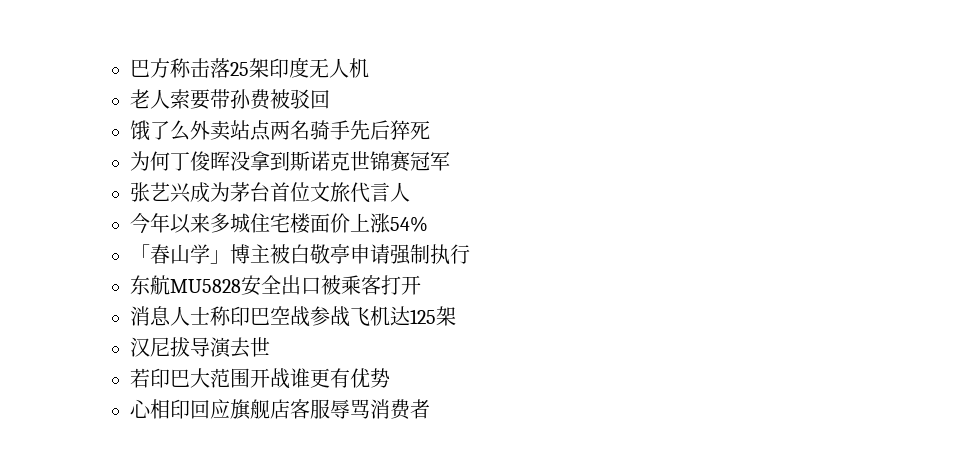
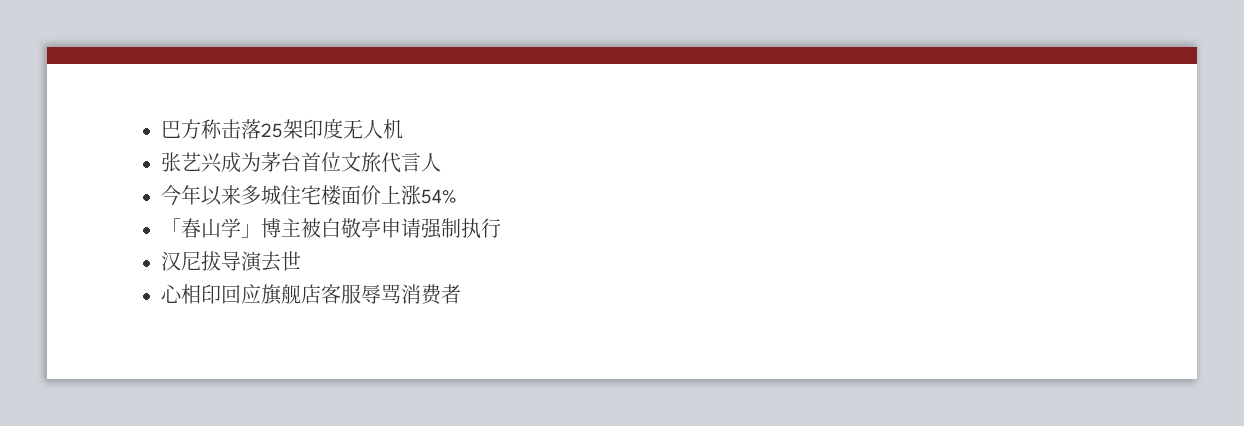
- 老人索要带孙费被驳回
- 饿了么外卖站点两名骑手先后猝死
- 为何丁俊晖没拿到斯诺克世锦赛冠军
- 东航MU5828安全出口被乘客打开
- 消息人士称印巴空战参战飞机达125架
  汉尼拔导演去世
- 若印巴大范围开战谁更有优势

